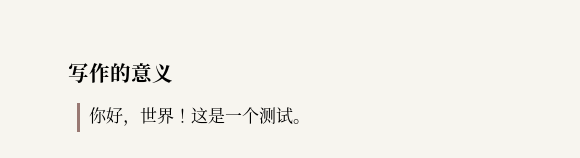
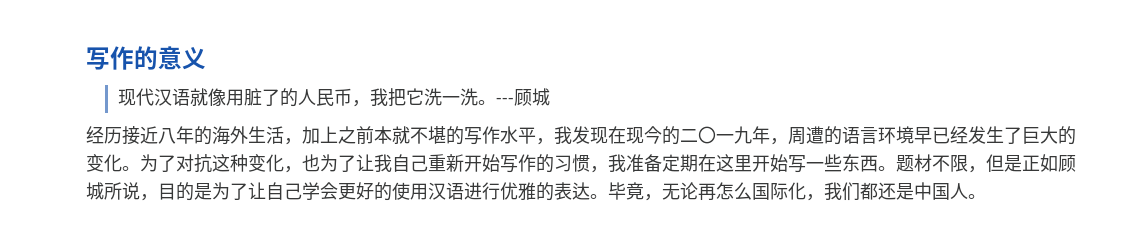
- 你好，世界！这是一个测试。
+ 现代汉语就像用脏了的人民币，我把它洗一洗。---顾城
+ 经历接近八年的海外生活，加上之前本就不堪的写作水平，我发现在现今的二〇一九年，周遭的语言环境早已经发生了巨大的变化。为了对抗这种变化，也为了让我自己重新开始写作的习惯，我准备定期在这里开始写一些东西。题材不限，但是正如顾城所说，目的是为了让自己学会更好的使用汉语进行优雅的表达。毕竟，无论再怎么国际化，我们都还是中国人。

